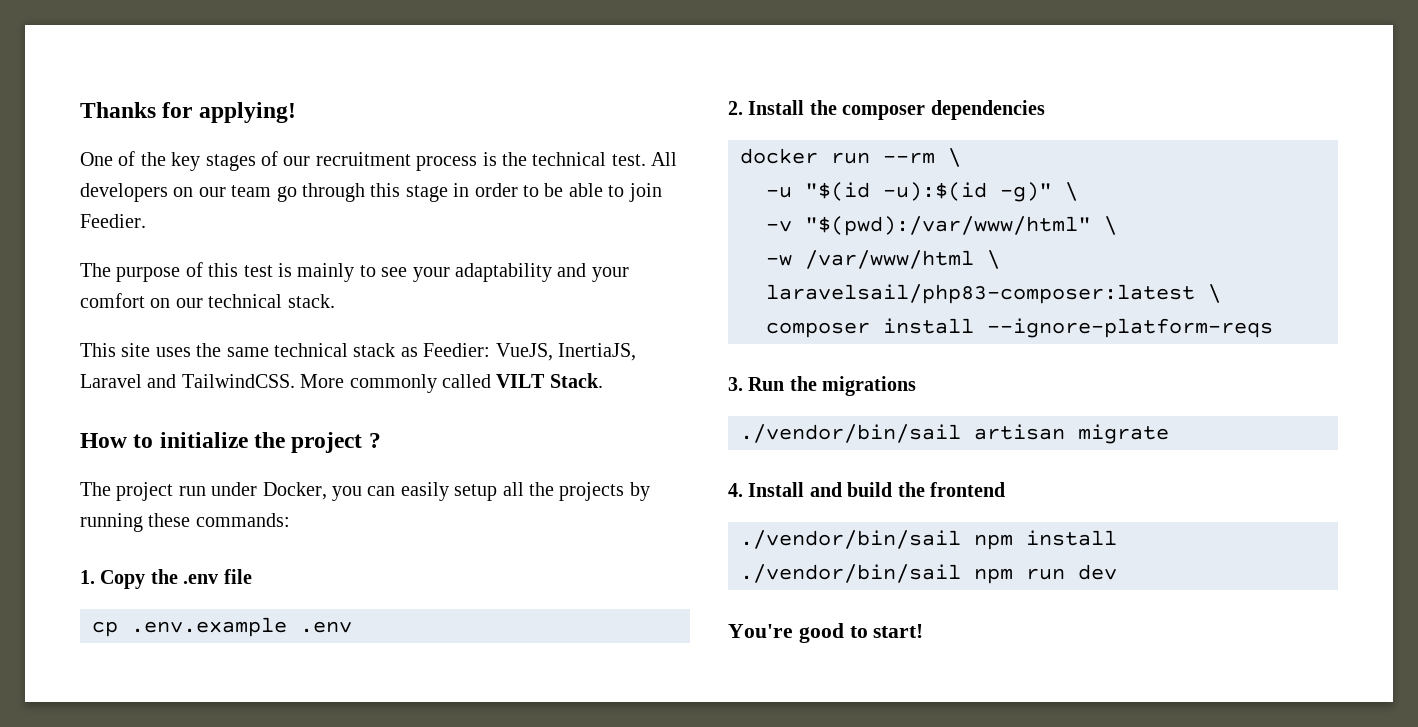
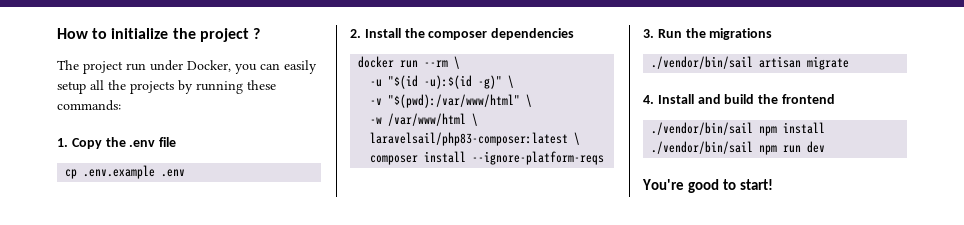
- Thanks for applying!
- One of the key stages of our recruitment process is the technical test. All developers on our team go through this stage in order to be able to join Feedier.
- The purpose of this test is mainly to see your adaptability and your comfort on our technical stack.
- This site uses the same technical stack as Feedier: VueJS, InertiaJS, Laravel and TailwindCSS. More commonly called VILT Stack.

